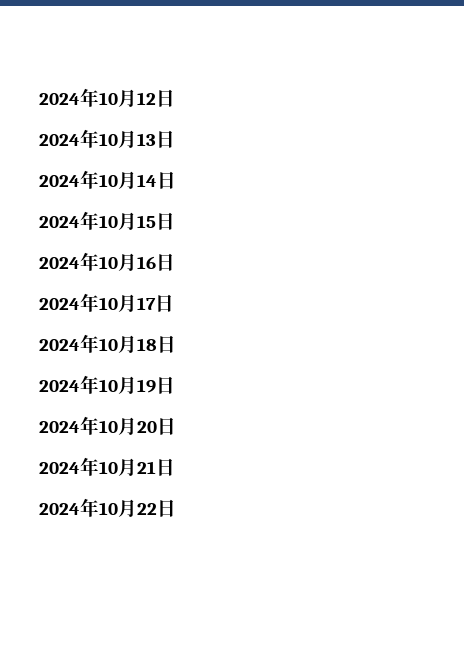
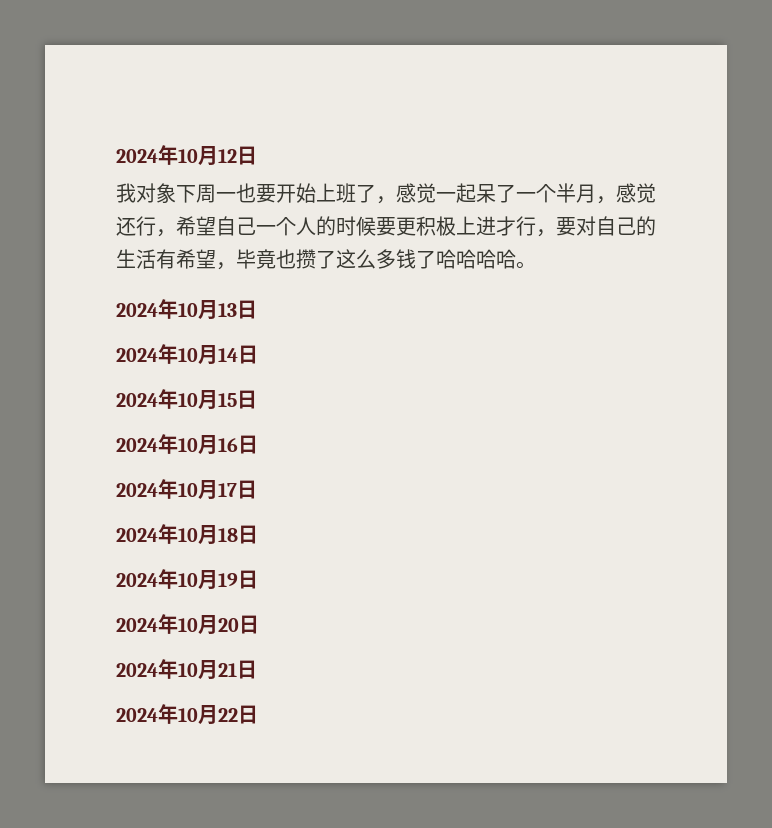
+ 我对象下周一也要开始上班了，感觉一起呆了一个半月，感觉还行，希望自己一个人的时候要更积极上进才行，要对自己的生活有希望，毕竟也攒了这么多钱了哈哈哈哈。

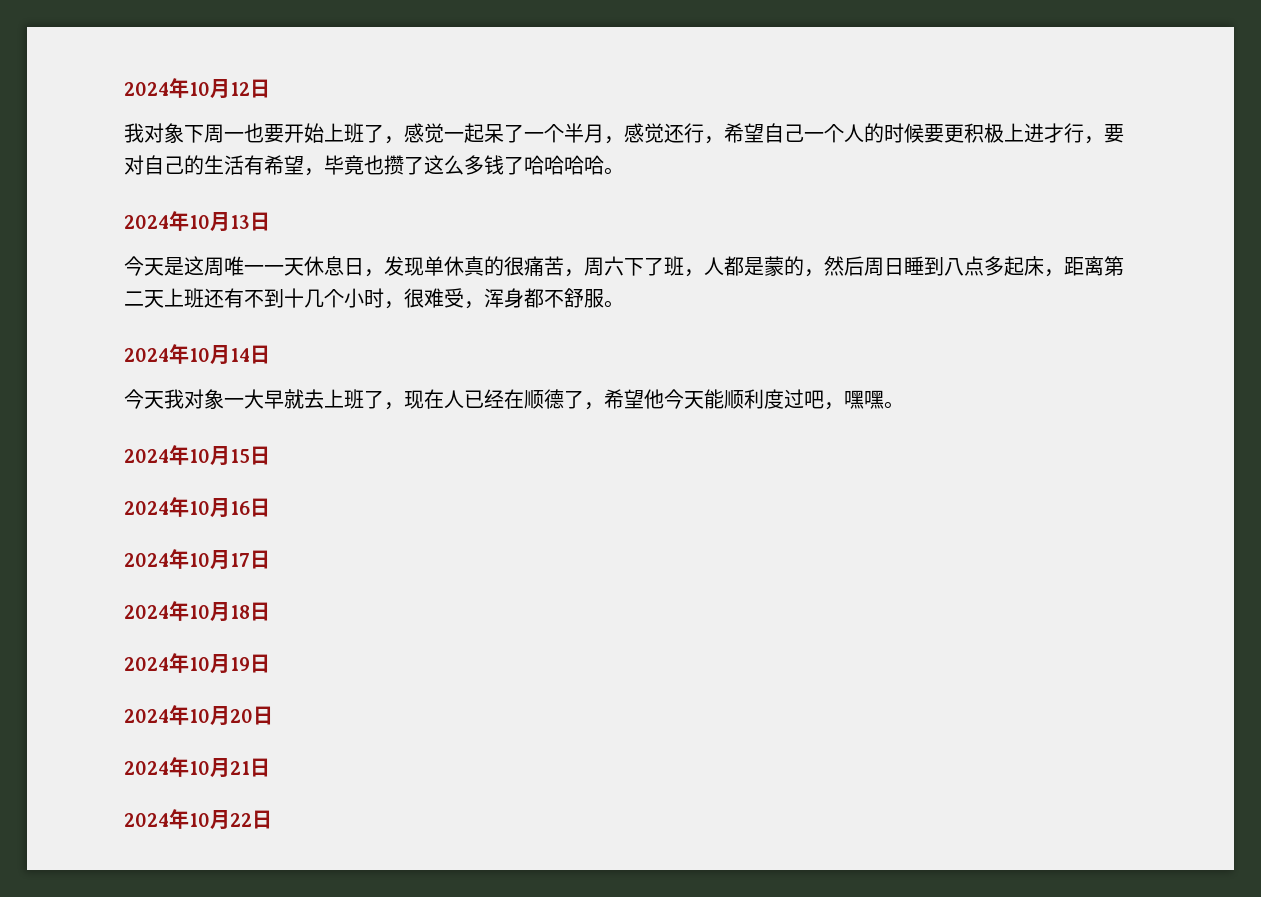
+ 今天是这周唯一一天休息日，发现单休真的很痛苦，周六下了班，人都是蒙的，然后周日睡到八点多起床，距离第二天上班还有不到十几个小时，很难受，浑身都不舒服。
+ 今天我对象一大早就去上班了，现在人已经在顺德了，希望他今天能顺利度过吧，嘿嘿。

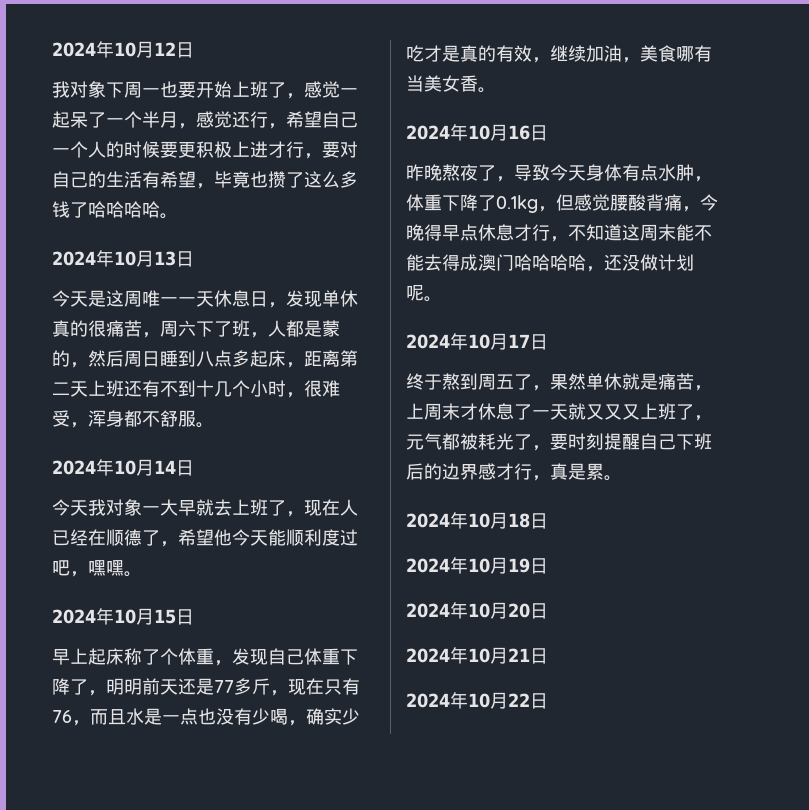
+ 早上起床称了个体重，发现自己体重下降了，明明前天还是77多斤，现在只有76，而且水是一点也没有少喝，确实少吃才是真的有效，继续加油，美食哪有当美女香。
+ 昨晚熬夜了，导致今天身体有点水肿，体重下降了0.1kg，但感觉腰酸背痛，今晚得早点休息才行，不知道这周末能不能去得成澳门哈哈哈哈，还没做计划呢。
+ 终于熬到周五了，果然单休就是痛苦，上周末才休息了一天就又又又上班了，元气都被耗光了，要时刻提醒自己下班后的边界感才行，真是累。

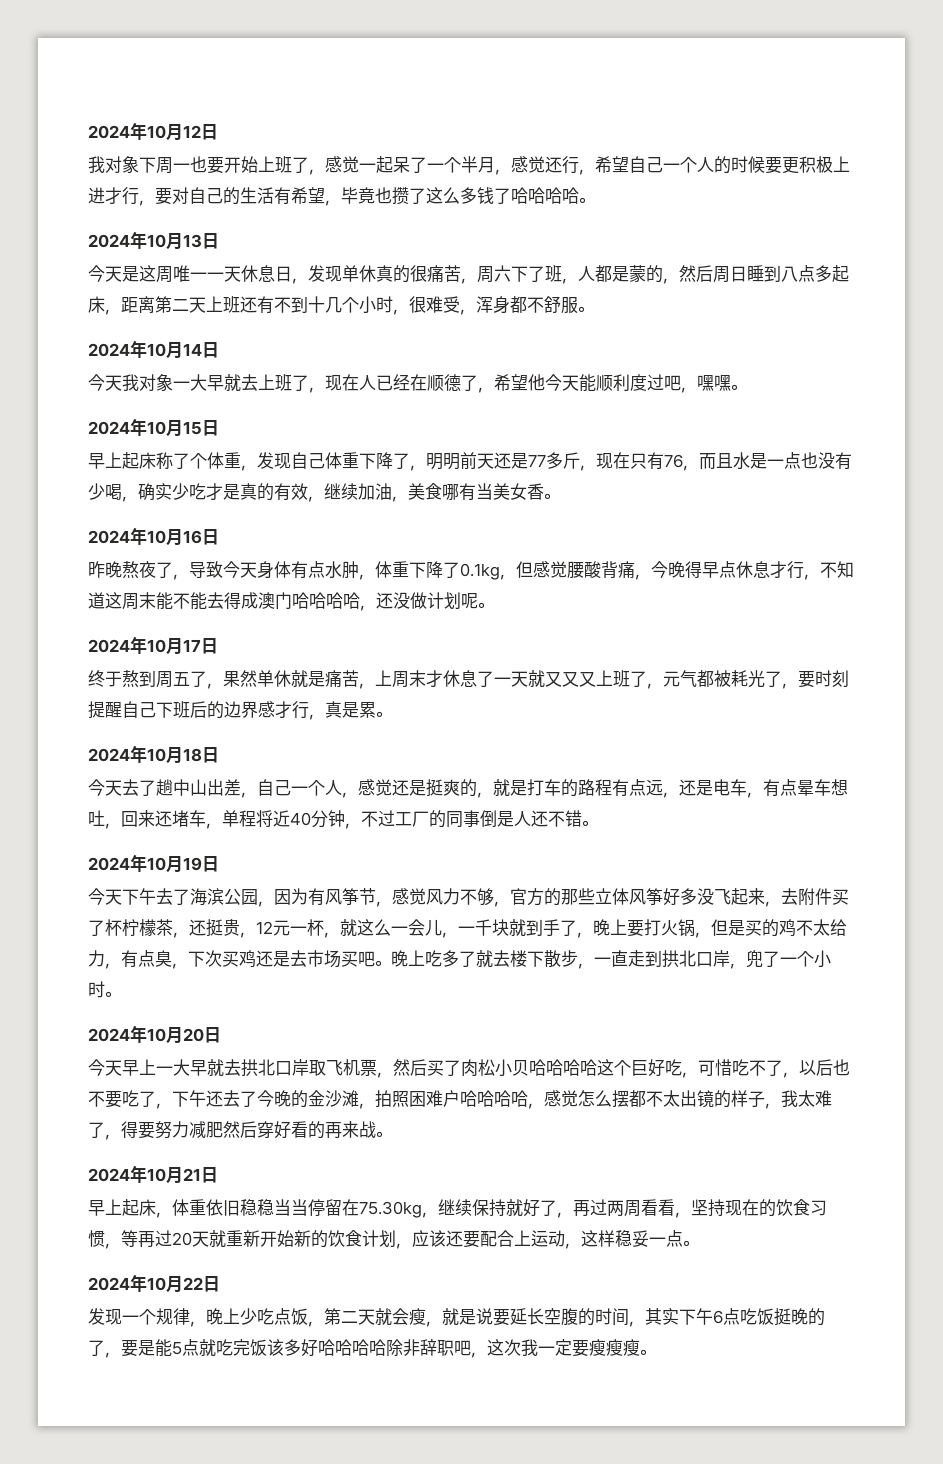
+ 今天去了趟中山出差，自己一个人，感觉还是挺爽的，就是打车的路程有点远，还是电车，有点晕车想吐，回来还堵车，单程将近40分钟，不过工厂的同事倒是人还不错。
+ 今天下午去了海滨公园，因为有风筝节，感觉风力不够，官方的那些立体风筝好多没飞起来，去附件买了杯柠檬茶，还挺贵，12元一杯，就这么一会儿，一千块就到手了，晚上要打火锅，但是买的鸡不太给力，有点臭，下次买鸡还是去市场买吧。晚上吃多了就去楼下散步，一直走到拱北口岸，兜了一个小时。
+ 今天早上一大早就去拱北口岸取飞机票，然后买了肉松小贝哈哈哈哈这个巨好吃，可惜吃不了，以后也不要吃了，下午还去了今晚的金沙滩，拍照困难户哈哈哈哈，感觉怎么摆都不太出镜的样子，我太难了，得要努力减肥然后穿好看的再来战。
+ 早上起床，体重依旧稳稳当当停留在75.30kg，继续保持就好了，再过两周看看，坚持现在的饮食习惯，等再过20天就重新开始新的饮食计划，应该还要配合上运动，这样稳妥一点。
+ 发现一个规律，晚上少吃点饭，第二天就会瘦，就是说要延长空腹的时间，其实下午6点吃饭挺晚的了，要是能5点就吃完饭该多好哈哈哈哈除非辞职吧，这次我一定要瘦瘦瘦。

